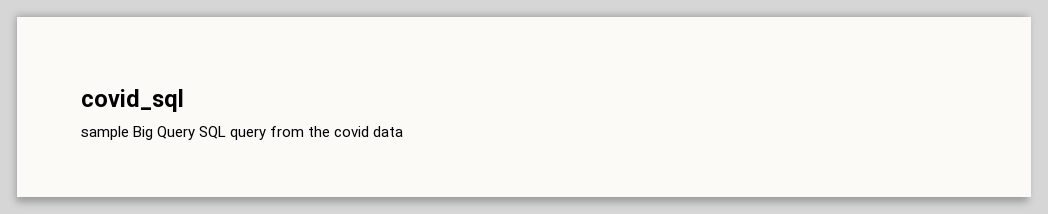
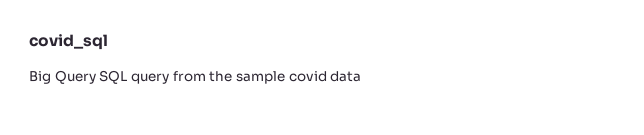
- sample Big Query SQL query from the covid data
+ Big Query SQL query from the sample covid data

